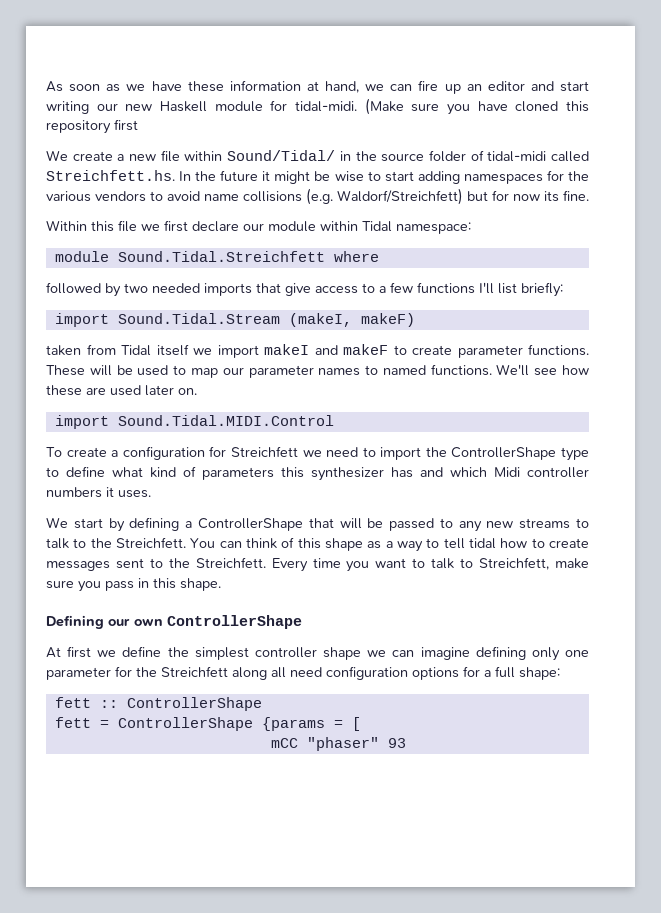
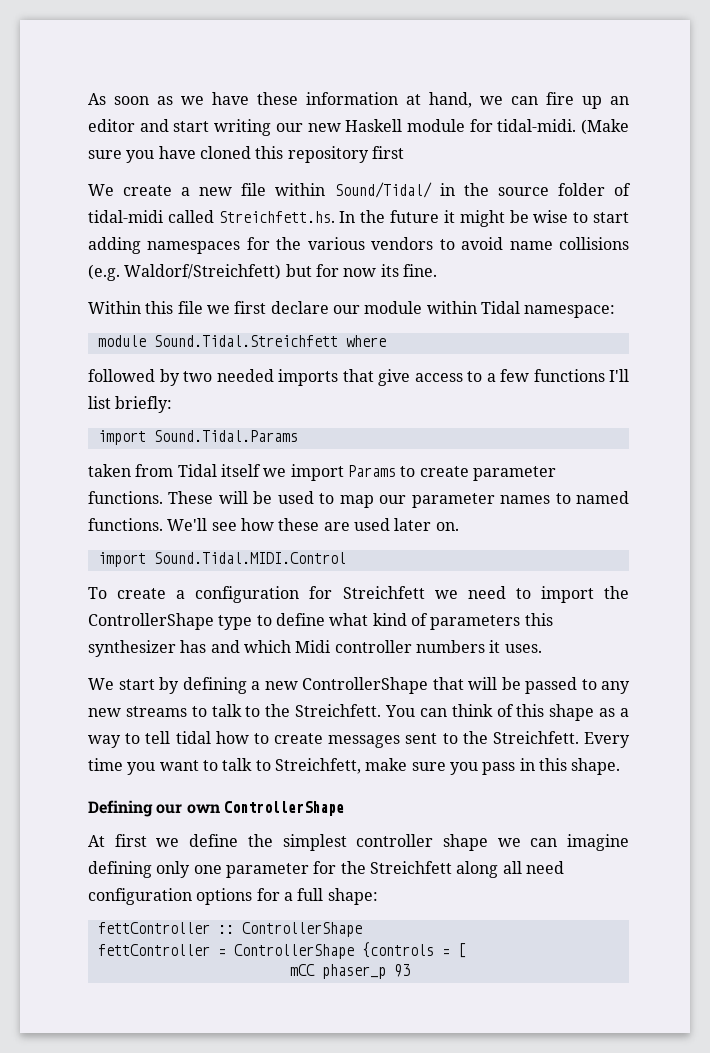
- import Sound.Tidal.Stream (makeI, makeF)
+ import Sound.Tidal.Params
- taken from Tidal itself we import makeI and makeF to create parameter functions.
+ taken from Tidal itself we import Params to create parameter functions.
- We start by defining a ControllerShape that will be passed to any new streams to talk to the Streichfett.
+ We start by defining a new ControllerShape that will be passed to any new streams to talk to the Streichfett.
- fett :: ControllerShape
+ fettController :: ControllerShape
- fett = ControllerShape {params = [
+ fettController = ControllerShape {controls = [
- mCC "phaser" 93
+ mCC phaser_p 93

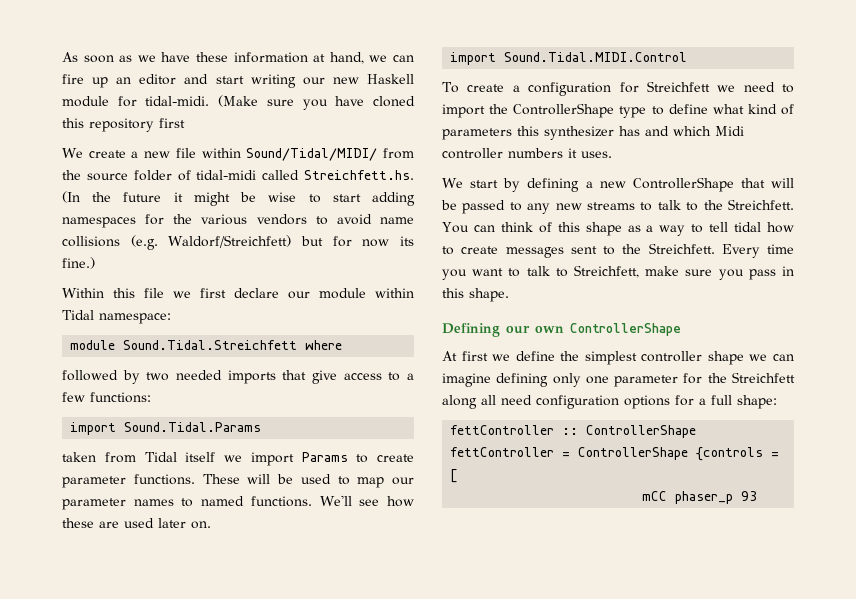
- We create a new file within Sound/Tidal/ in the source folder of tidal-midi called Streichfett.hs. In the future it might be wise to start adding namespaces for the various vendors to avoid name collisions (e.g. Waldorf/Streichfett) but for now its fine.
+ We create a new file within Sound/Tidal/MIDI/ from the source folder of tidal-midi called Streichfett.hs. (In the future it might be wise to start adding namespaces for the various vendors to avoid name collisions (e.g. Waldorf/Streichfett) but for now its fine.)
- followed by two needed imports that give access to a few functions I'll list briefly:
+ followed by two needed imports that give access to a few functions:

